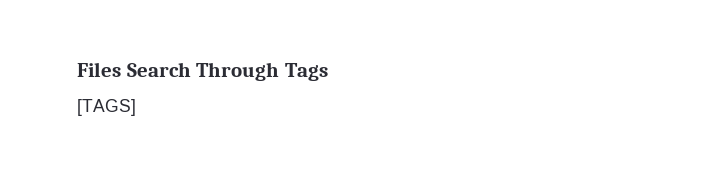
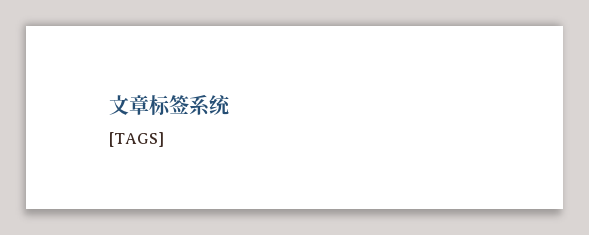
- Files Search Through Tags
+ 文章标签系统

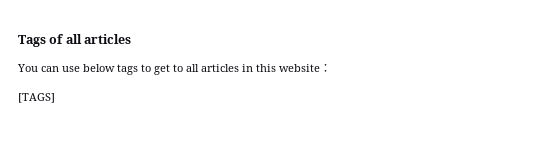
- 文章标签系统
+ Tags of all articles
+ You can use below tags to get to all articles in this website：

